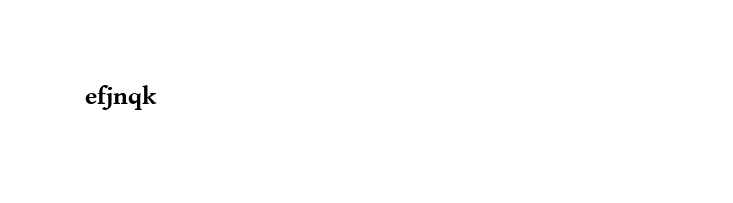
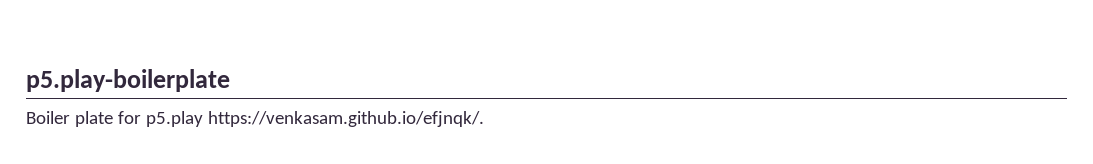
- efjnqk
+ p5.play-boilerplate
+ Boiler plate for p5.play https://venkasam.github.io/efjnqk/.

